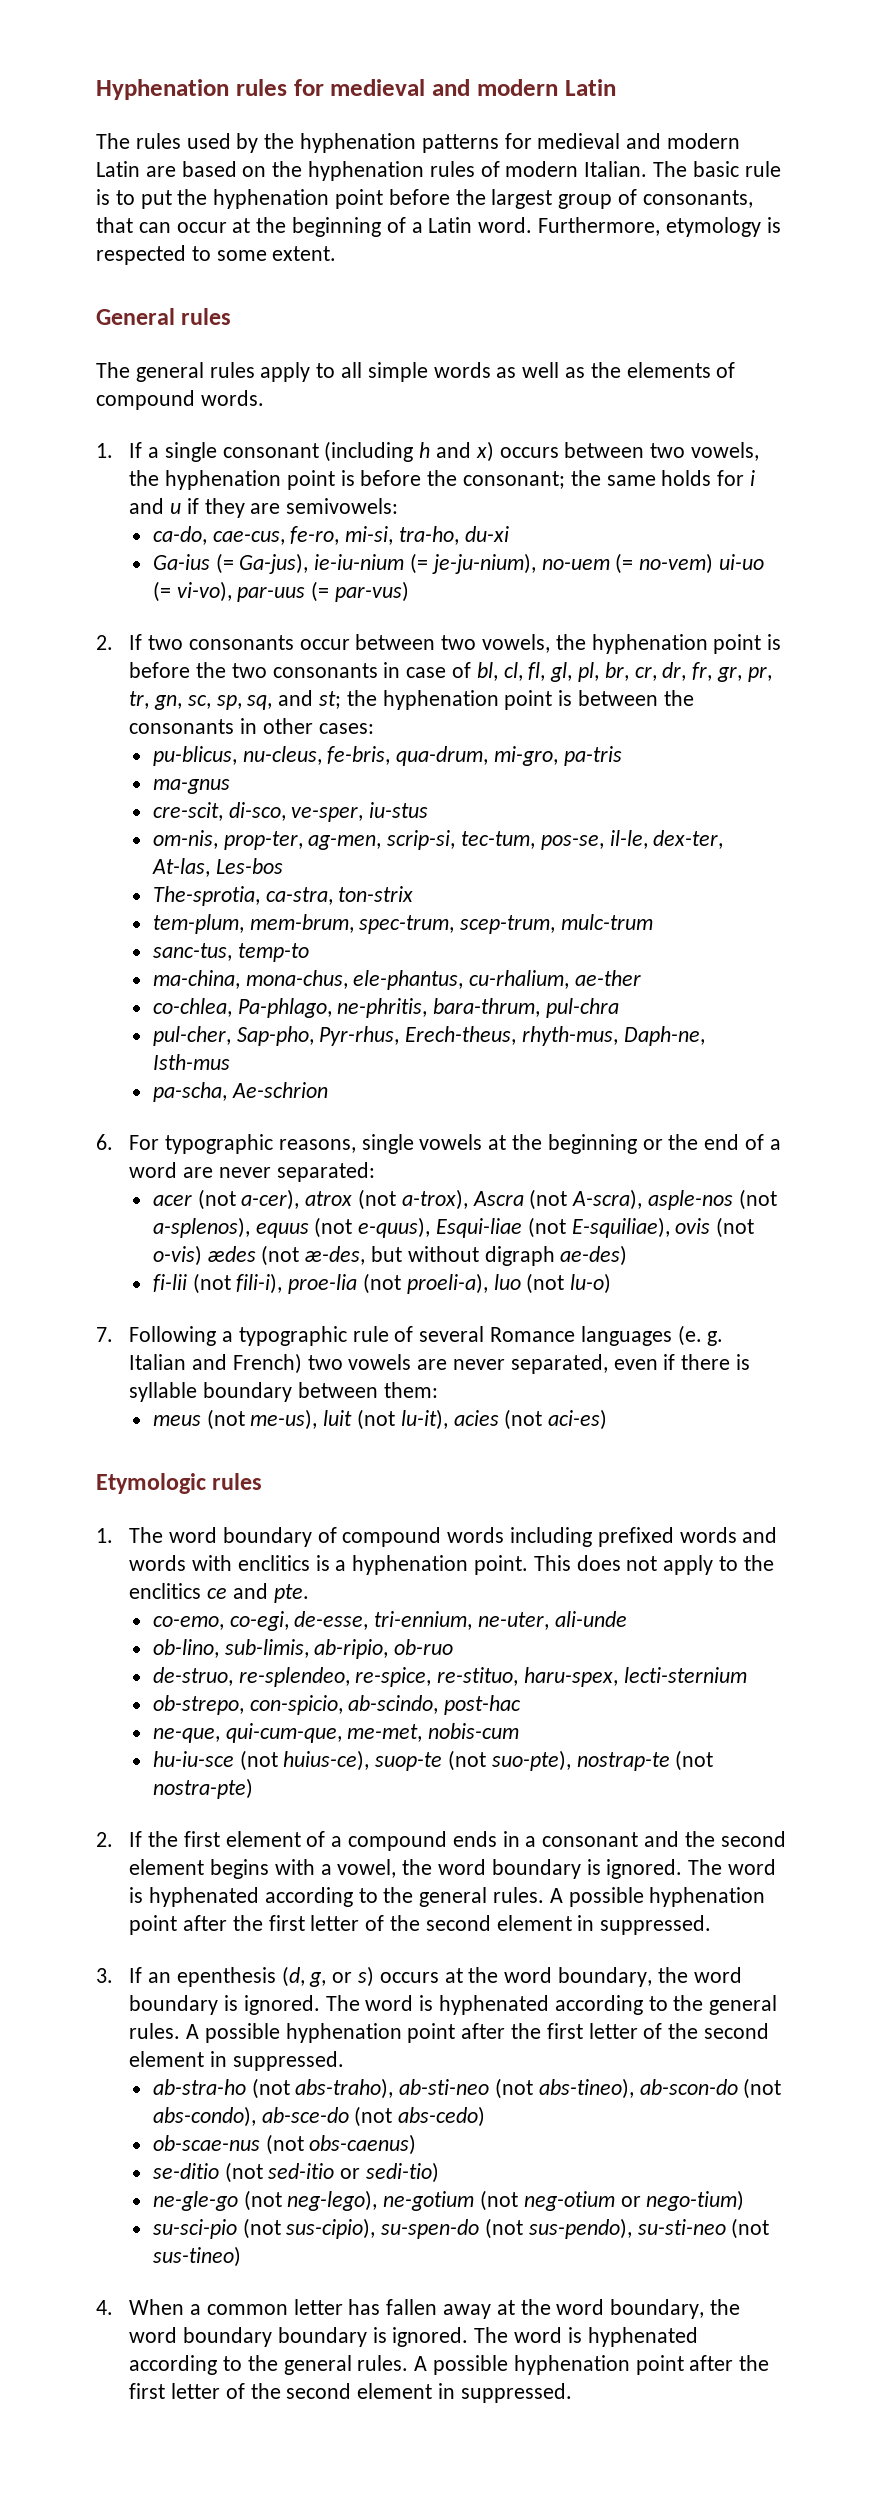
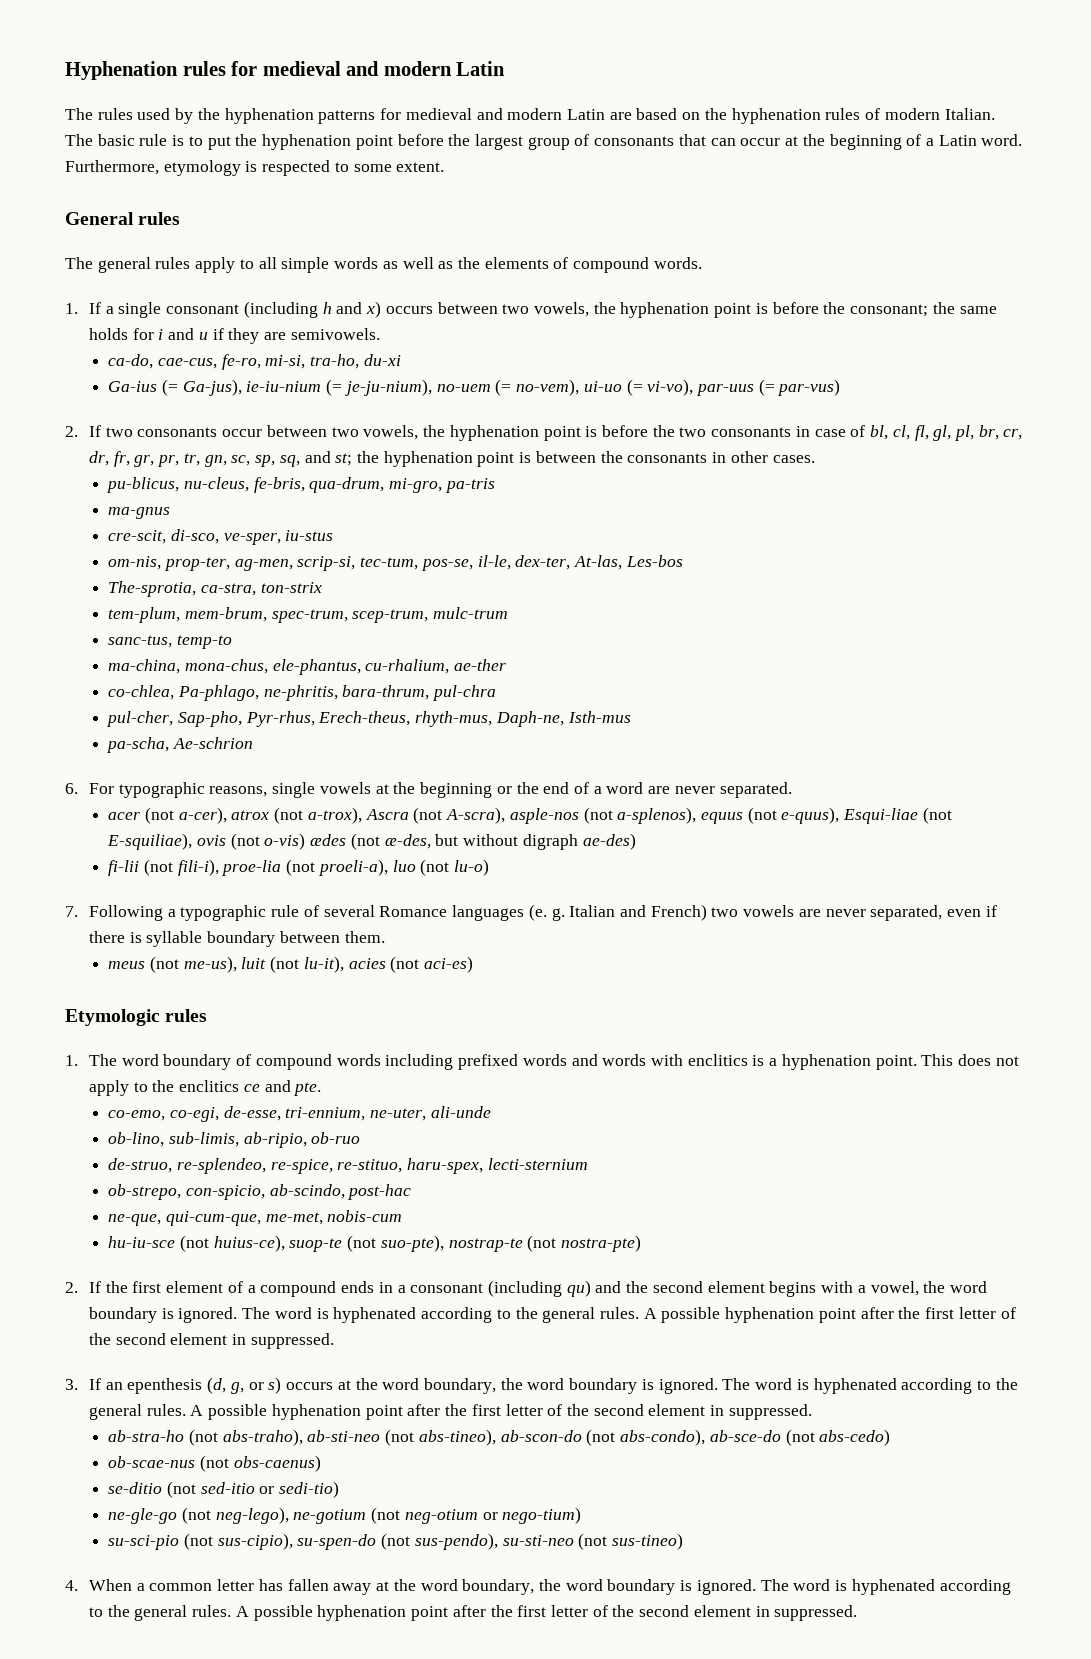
- The basic rule is to put the hyphenation point before the largest group of consonants, that can occur at the beginning of a Latin word.
+ The basic rule is to put the hyphenation point before the largest group of consonants that can occur at the beginning of a Latin word.
- 1. If a single consonant (including h and x) occurs between two vowels, the hyphenation point is before the consonant; the same holds for i and u if they are semivowels:
+ 1. If a single consonant (including h and x) occurs between two vowels, the hyphenation point is before the consonant; the same holds for i and u if they are semivowels.
- Ga-ius (= Ga-jus), ie-iu-nium (= je-ju-nium), no-uem (= no-vem) ui-uo (= vi-vo), par-uus (= par-vus)
+ Ga-ius (= Ga-jus), ie-iu-nium (= je-ju-nium), no-uem (= no-vem), ui-uo (= vi-vo), par-uus (= par-vus)
- 2. If two consonants occur between two vowels, the hyphenation point is before the two consonants in case of bl, cl, fl, gl, pl, br, cr, dr, fr, gr, pr, tr, gn, sc, sp, sq, and st; the hyphenation point is between the consonants in other cases:
+ 2. If two consonants occur between two vowels, the hyphenation point is before the two consonants in case of bl, cl, fl, gl, pl, br, cr, dr, fr, gr, pr, tr, gn, sc, sp, sq, and st; the hyphenation point is between the consonants in other cases.
- 6. For typographic reasons, single vowels at the beginning or the end of a word are never separated:
+ 6. For typographic reasons, single vowels at the beginning or the end of a word are never separated.
- Italian and French) two vowels are never separated, even if there is syllable boundary between them:
+ Italian and French) two vowels are never separated, even if there is syllable boundary between them.
- 2. If the first element of a compound ends in a consonant and the second element begins with a vowel, the word boundary is ignored.
+ 2. If the first element of a compound ends in a consonant (including qu) and the second element begins with a vowel, the word boundary is ignored.
- 4. When a common letter has fallen away at the word boundary, the word boundary boundary is ignored.
+ 4. When a common letter has fallen away at the word boundary, the word boundary is ignored.

